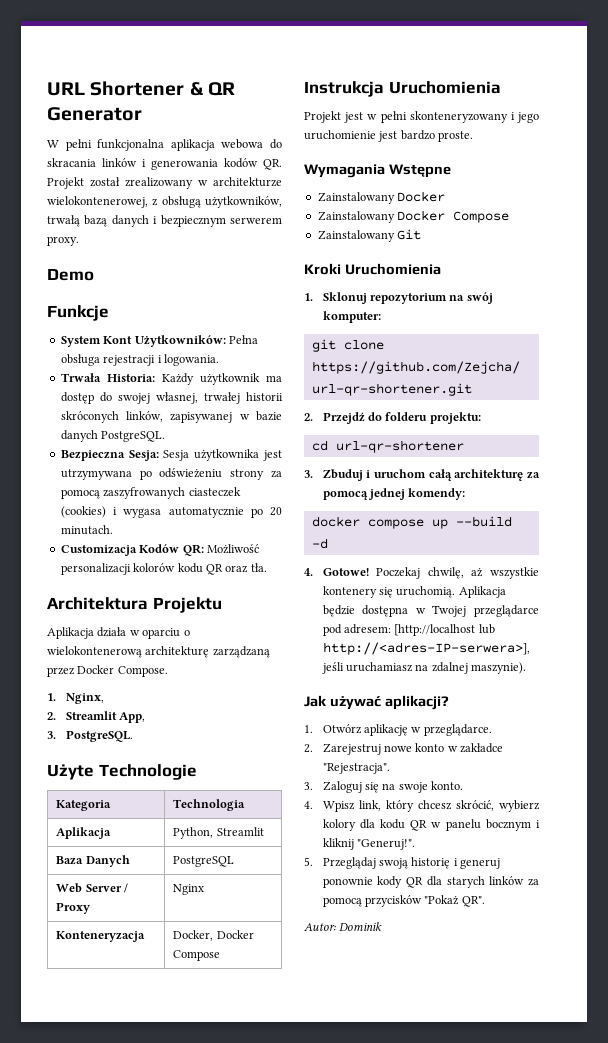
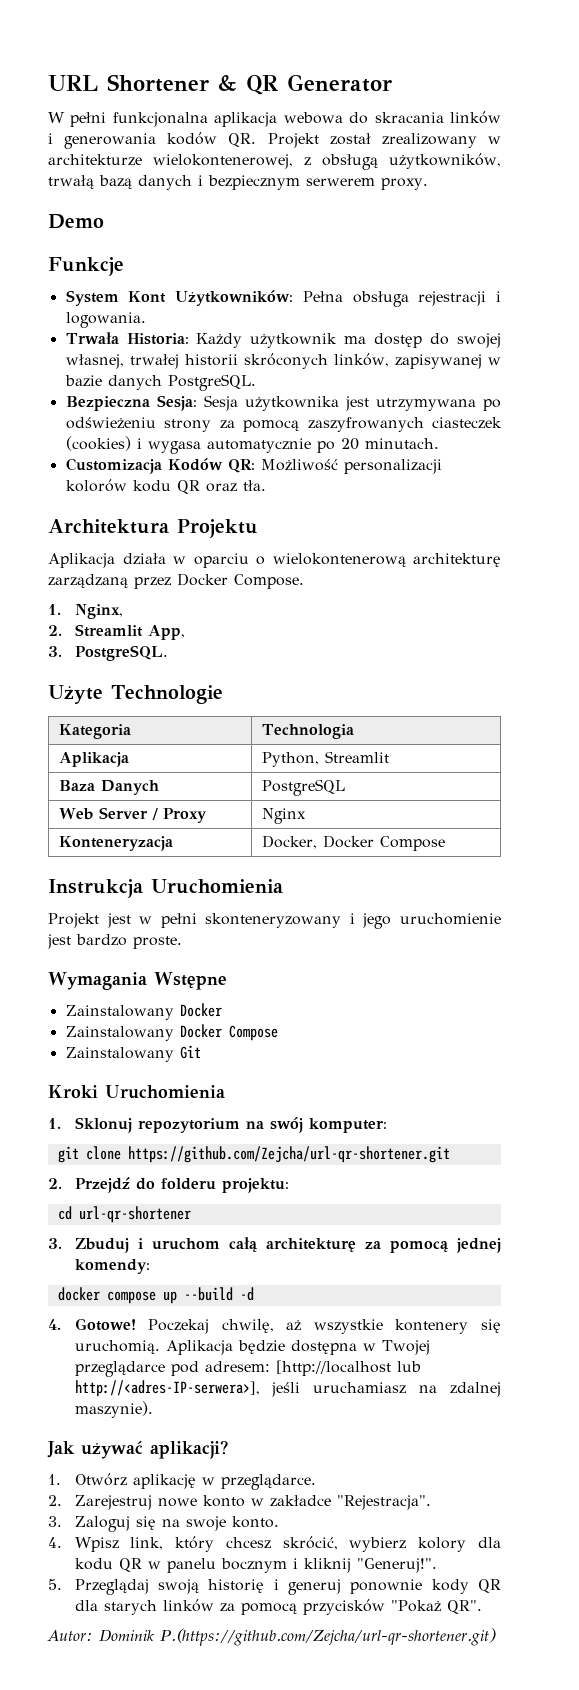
- Autor: Dominik
+ Autor: Dominik P.(https://github.com/Zejcha/url-qr-shortener.git)

